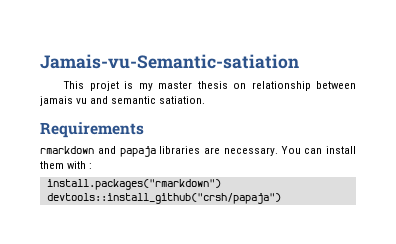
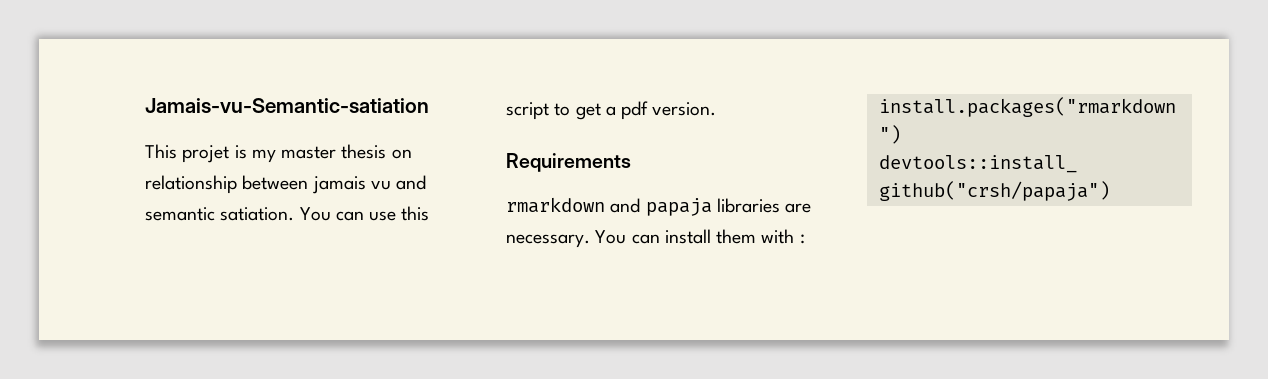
+ You can use this script to get a pdf version.

